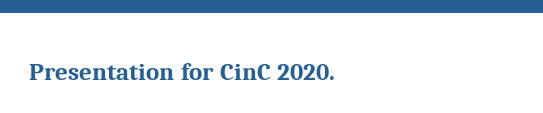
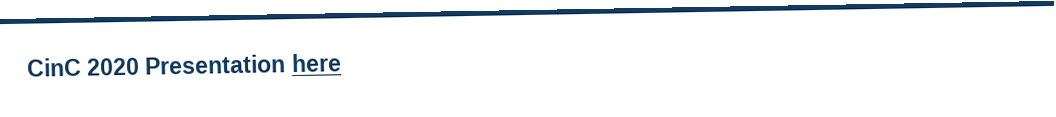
- Presentation for CinC 2020.
+ CinC 2020 Presentation here

